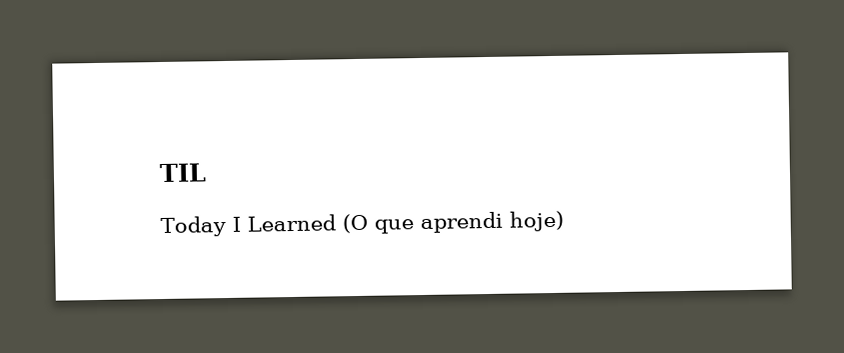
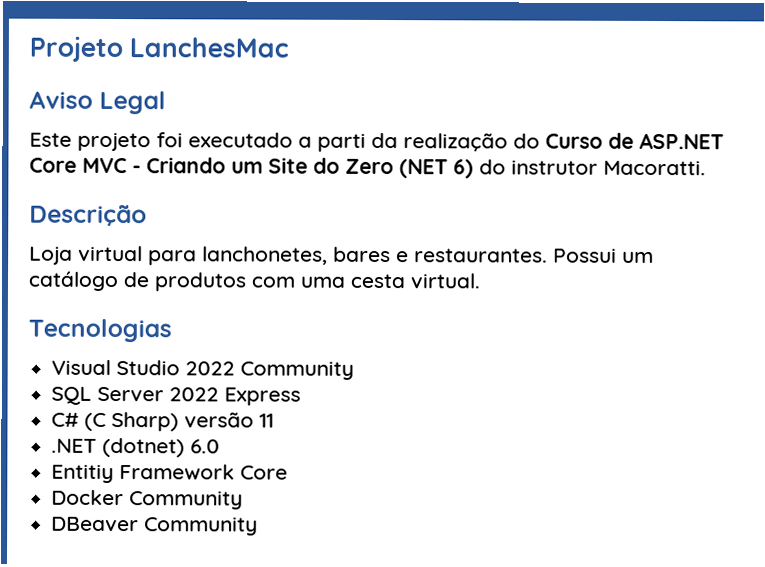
- TIL
- Today I Learned (O que aprendi hoje)
+ Projeto LanchesMac
+ Aviso Legal
+ Este projeto foi executado a parti da realização do Curso de ASP.NET Core MVC - Criando um Site do Zero (NET 6) do instrutor Macoratti.
+ Descrição
+ Loja virtual para lanchonetes, bares e restaurantes. Possui um catálogo de produtos com uma cesta virtual.
+ Tecnologias
+ Visual Studio 2022 Community
+ SQL Server 2022 Express
+ C# (C Sharp) versão 11
+ .NET (dotnet) 6.0
+ Entitiy Framework Core
+ Docker Community
+ DBeaver Community

